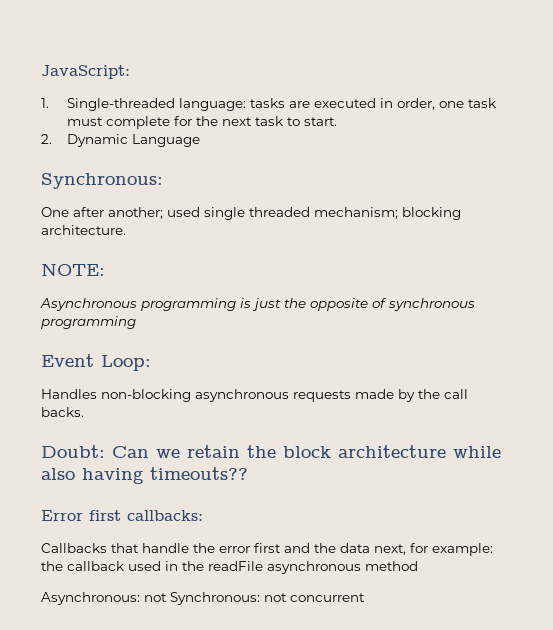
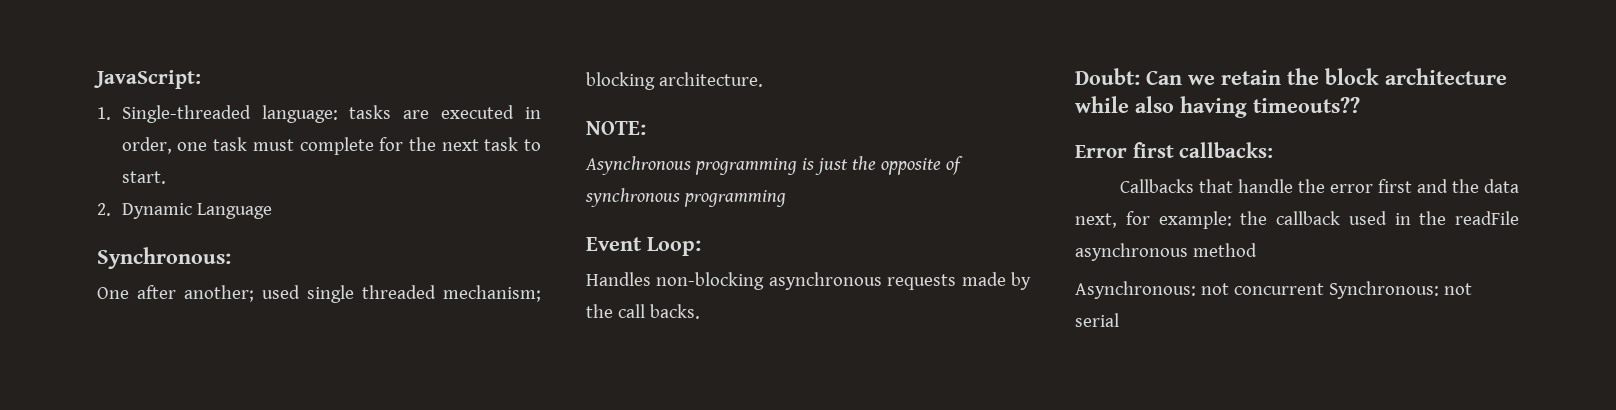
- Asynchronous: not Synchronous: not concurrent
+ Asynchronous: not concurrent Synchronous: not serial

